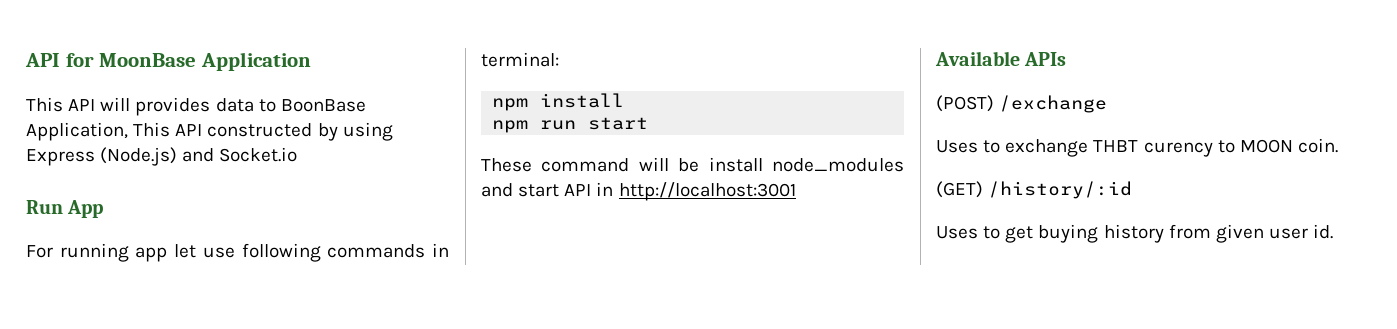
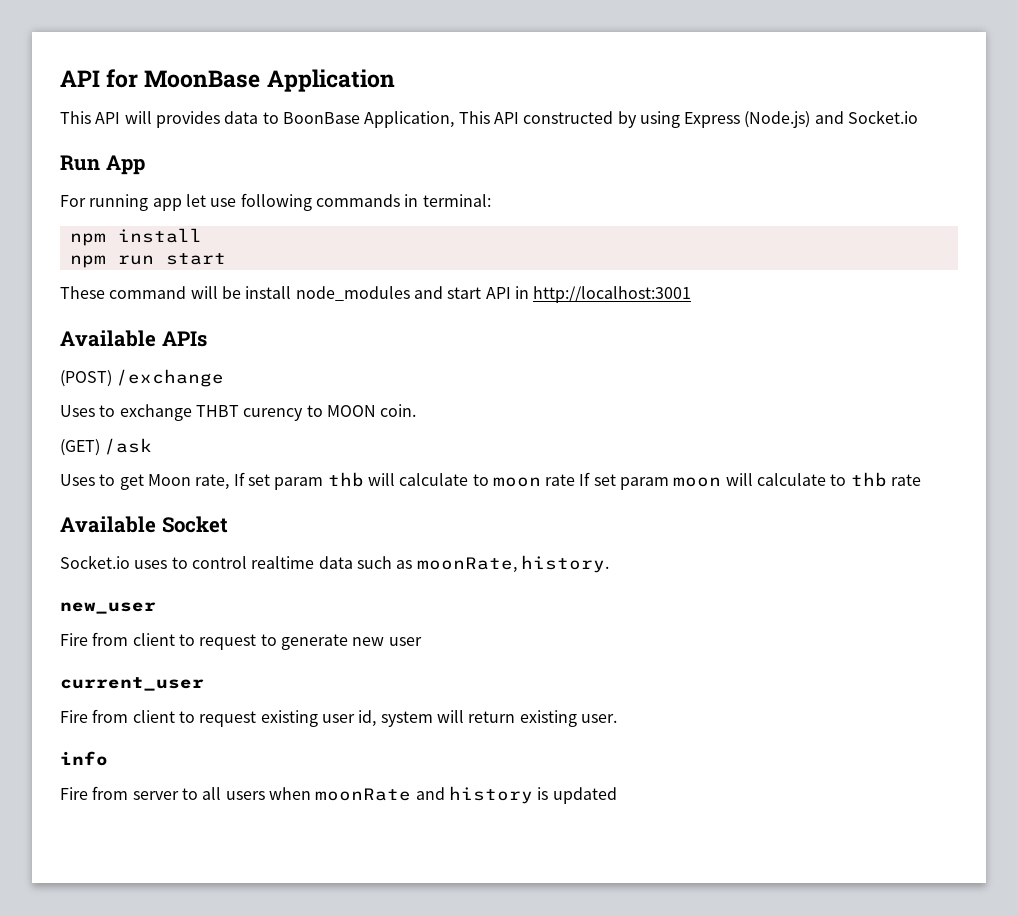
- (GET) /history/:id
+ (GET) /ask
- Uses to get buying history from given user id.
+ Uses to get Moon rate, If set param thb will calculate to moon rate If set param moon will calculate to thb rate
+ Available Socket
+ Socket.io uses to control realtime data such as moonRate, history.
+ new_user
+ Fire from client to request to generate new user
+ current_user
+ Fire from client to request existing user id, system will return existing user.
+ info
+ Fire from server to all users when moonRate and history is updated

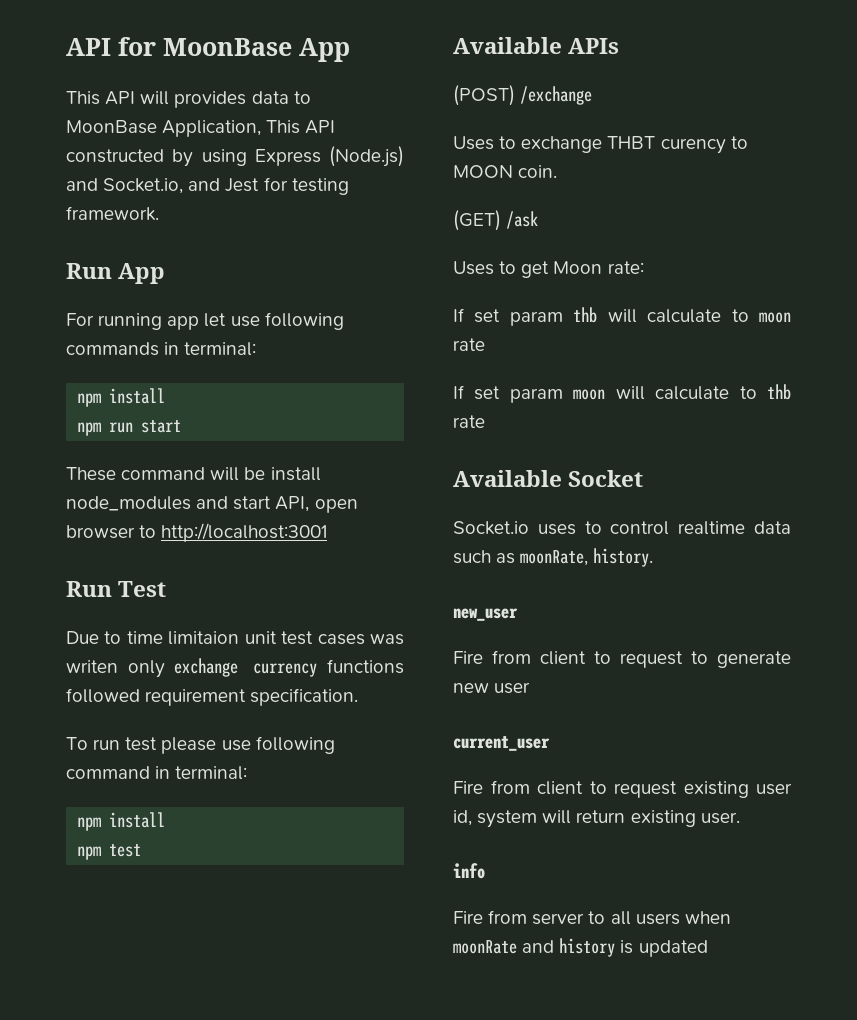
- API for MoonBase Application
+ API for MoonBase App
- This API will provides data to BoonBase Application, This API constructed by using Express (Node.js) and Socket.io
+ This API will provides data to MoonBase Application, This API constructed by using Express (Node.js) and Socket.io, and Jest for testing framework.
- These command will be install node_modules and start API in http://localhost:3001
+ These command will be install node_modules and start API, open browser to http://localhost:3001
+ Run Test
+ Due to time limitaion unit test cases was writen only exchange currency functions followed requirement specification.
+ To run test please use following command in terminal:
+ npm install
+ npm test
- Uses to get Moon rate, If set param thb will calculate to moon rate If set param moon will calculate to thb rate
+ Uses to get Moon rate:
+ If set param thb will calculate to moon rate
+ If set param moon will calculate to thb rate

